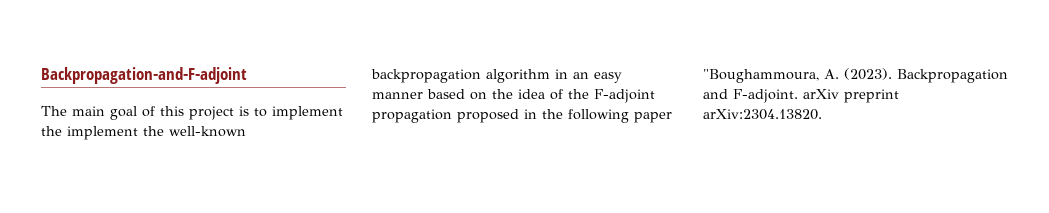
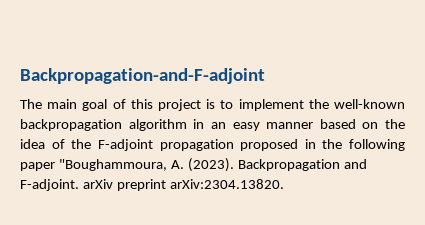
- The main goal of this project is to implement the implement the well-known backpropagation algorithm in an easy manner based on the idea of the F-adjoint propagation proposed in the following paper "Boughammoura, A. (2023).
+ The main goal of this project is to implement the well-known backpropagation algorithm in an easy manner based on the idea of the F-adjoint propagation proposed in the following paper "Boughammoura, A. (2023).

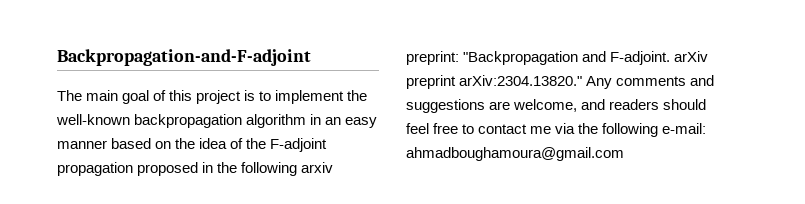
- The main goal of this project is to implement the well-known backpropagation algorithm in an easy manner based on the idea of the F-adjoint propagation proposed in the following paper "Boughammoura, A. (2023). Backpropagation and F-adjoint. arXiv preprint arXiv:2304.13820.
+ The main goal of this project is to implement the well-known backpropagation algorithm in an easy manner based on the idea of the F-adjoint propagation proposed in the following arxiv preprint: "Backpropagation and F-adjoint. arXiv preprint arXiv:2304.13820." Any comments and suggestions are welcome, and readers should feel free to contact me via the following e-mail: ahmadboughamoura@gmail.com

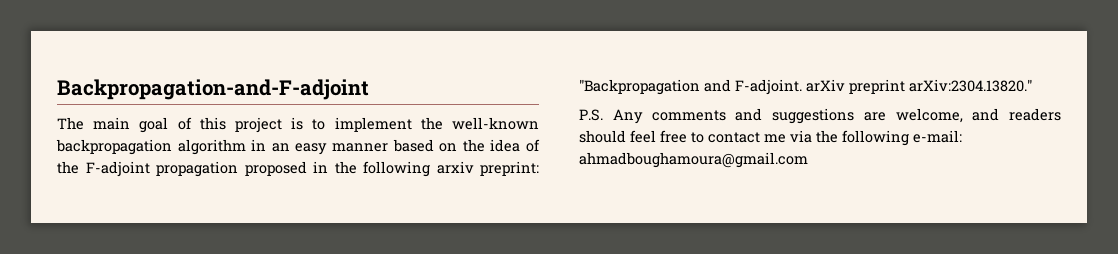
- The main goal of this project is to implement the well-known backpropagation algorithm in an easy manner based on the idea of the F-adjoint propagation proposed in the following arxiv preprint: "Backpropagation and F-adjoint. arXiv preprint arXiv:2304.13820." Any comments and suggestions are welcome, and readers should feel free to contact me via the following e-mail: ahmadboughamoura@gmail.com
+ The main goal of this project is to implement the well-known backpropagation algorithm in an easy manner based on the idea of the F-adjoint propagation proposed in the following arxiv preprint: "Backpropagation and F-adjoint. arXiv preprint arXiv:2304.13820."
+ P.S. Any comments and suggestions are welcome, and readers should feel free to contact me via the following e-mail: ahmadboughamoura@gmail.com

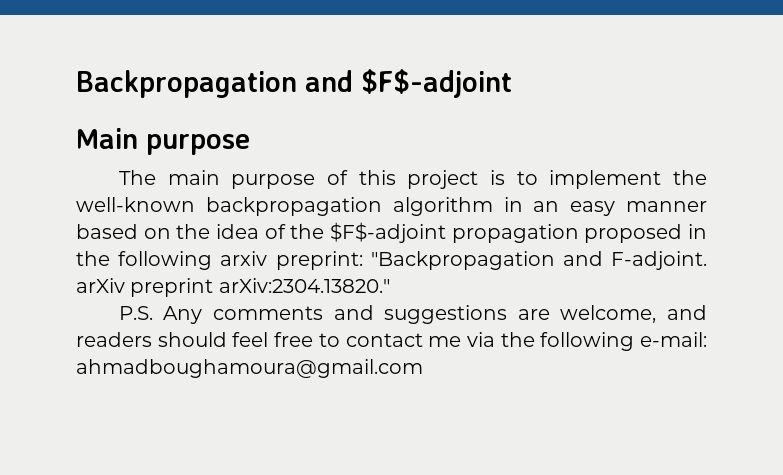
- Backpropagation-and-F-adjoint
+ Backpropagation and $F$-adjoint
+ Main purpose
- The main goal of this project is to implement the well-known backpropagation algorithm in an easy manner based on the idea of the F-adjoint propagation proposed in the following arxiv preprint: "Backpropagation and F-adjoint. arXiv preprint arXiv:2304.13820."
+ The main purpose of this project is to implement the well-known backpropagation algorithm in an easy manner based on the idea of the $F$-adjoint propagation proposed in the following arxiv preprint: "Backpropagation and F-adjoint. arXiv preprint arXiv:2304.13820."

